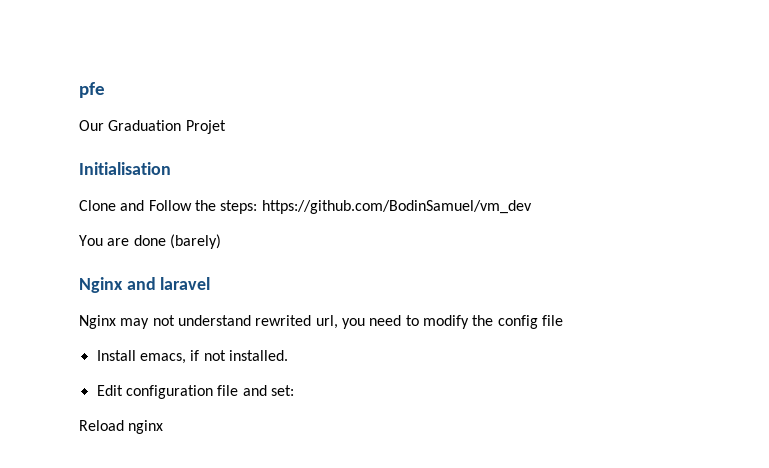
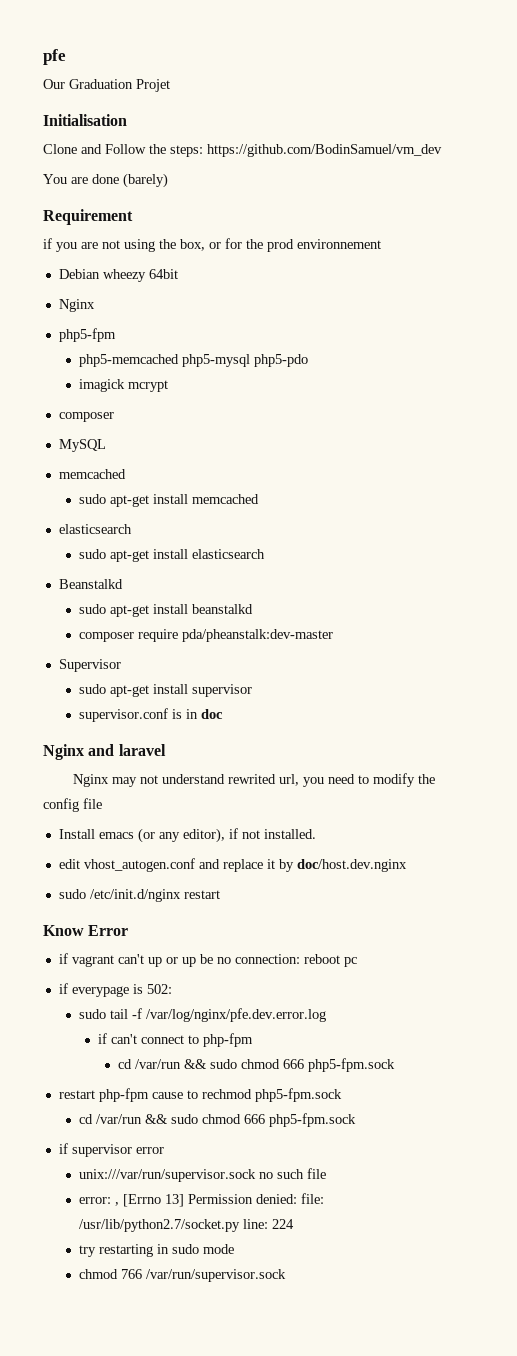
+ Requirement
+ if you are not using the box, or for the prod environnement
+ Debian wheezy 64bit
+ Nginx
+ php5-fpm
+ php5-memcached php5-mysql php5-pdo
+ imagick mcrypt
+ composer
+ MySQL
+ memcached
+ sudo apt-get install memcached
+ elasticsearch
+ sudo apt-get install elasticsearch
+ Beanstalkd
+ sudo apt-get install beanstalkd
+ composer require pda/pheanstalk:dev-master
+ Supervisor
+ sudo apt-get install supervisor
+ supervisor.conf is in doc
- Install emacs, if not installed.
+ Install emacs (or any editor), if not installed.
- Edit configuration file and set:
- Reload nginx
+ edit vhost_autogen.conf and replace it by doc/host.dev.nginx
+ sudo /etc/init.d/nginx restart
+ Know Error
+ if vagrant can't up or up be no connection: reboot pc
+ if everypage is 502:
+ sudo tail -f /var/log/nginx/pfe.dev.error.log
+ if can't connect to php-fpm
+ cd /var/run && sudo chmod 666 php5-fpm.sock
+ restart php-fpm cause to rechmod php5-fpm.sock
+ cd /var/run && sudo chmod 666 php5-fpm.sock
+ if supervisor error
+ unix:///var/run/supervisor.sock no such file
+ error: , [Errno 13] Permission denied: file: /usr/lib/python2.7/socket.py line: 224
+ try restarting in sudo mode
+ chmod 766 /var/run/supervisor.sock

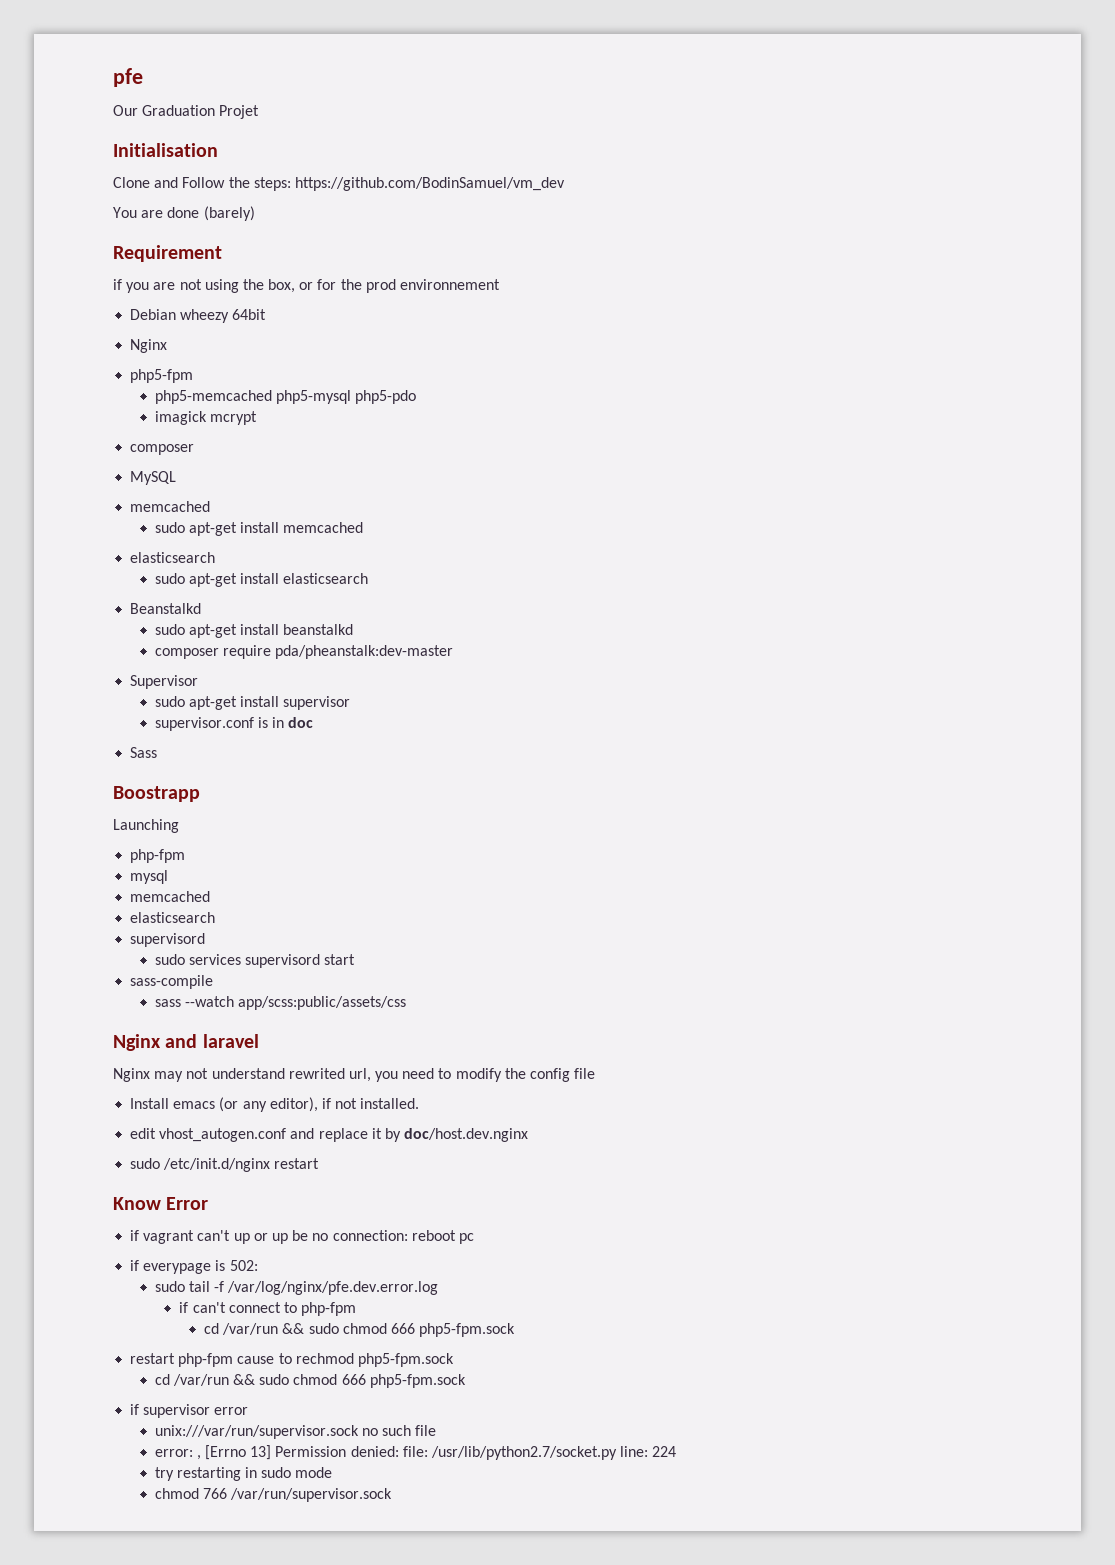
+ Sass
+ Boostrapp
+ Launching
+ php-fpm
+ mysql
+ memcached
+ elasticsearch
+ supervisord
+ sudo services supervisord start
+ sass-compile
+ sass --watch app/scss:public/assets/css

